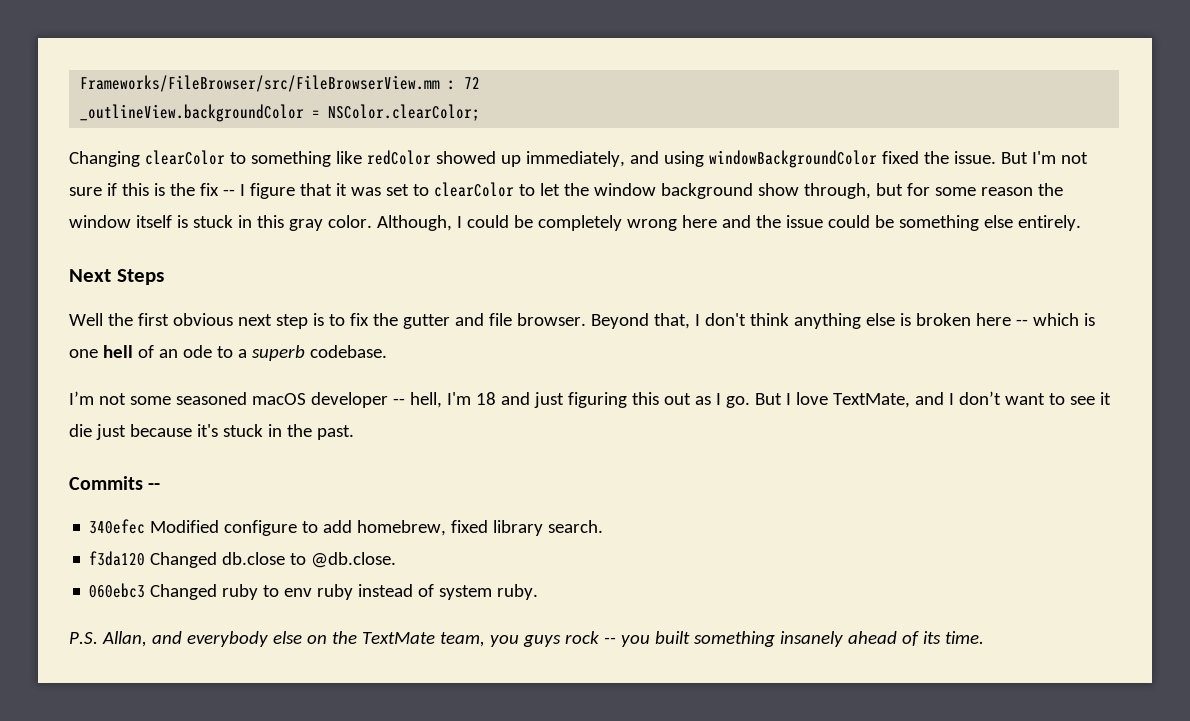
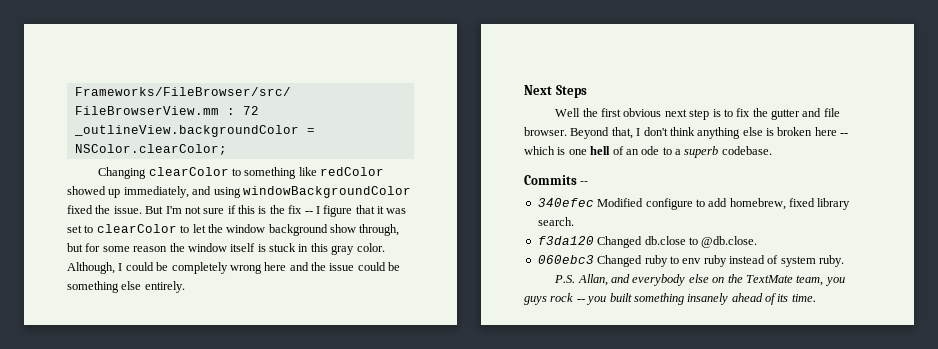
- I’m not some seasoned macOS developer -- hell, I'm 18 and just figuring this out as I go. But I love TextMate, and I don’t want to see it die just because it's stuck in the past.

